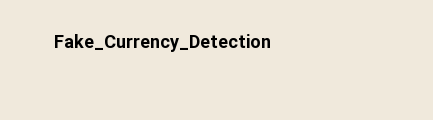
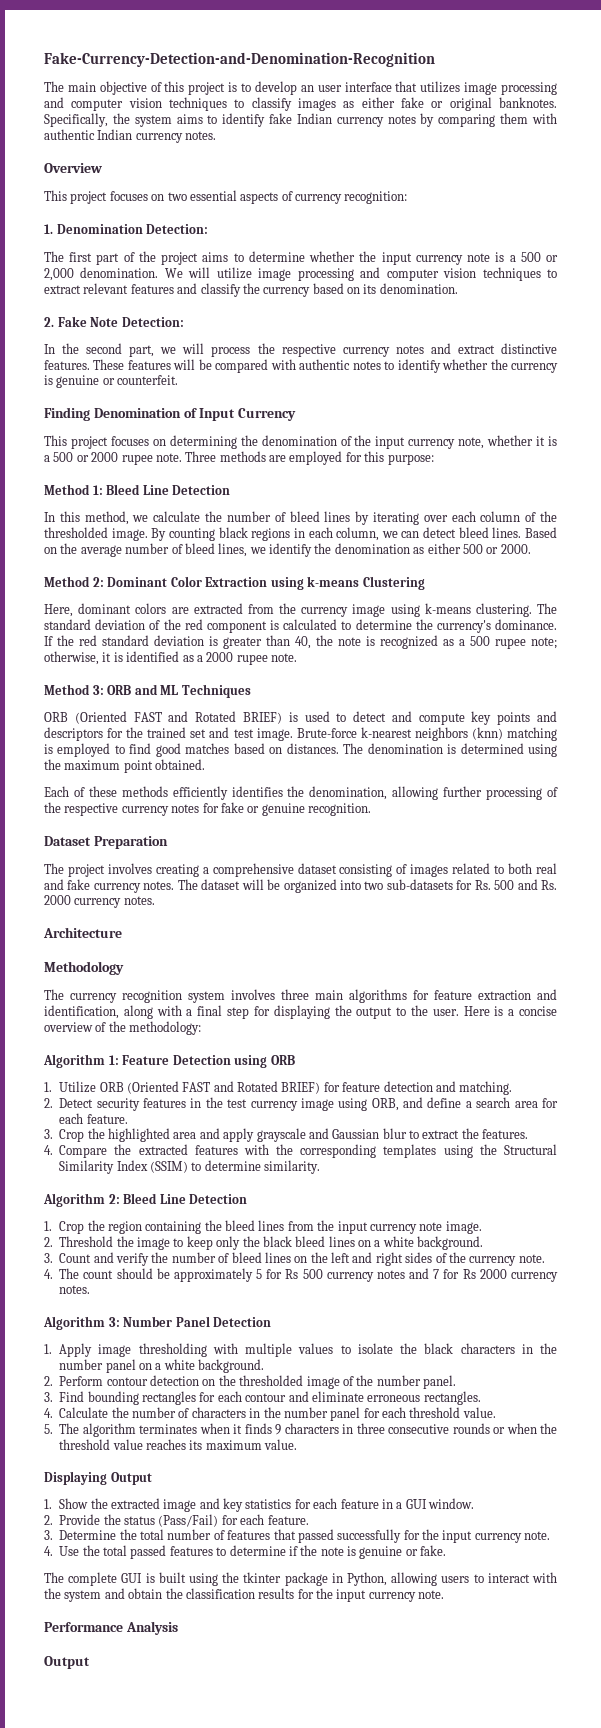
- Fake_Currency_Detection
+ Fake-Currency-Detection-and-Denomination-Recognition
+ The main objective of this project is to develop an user interface that utilizes image processing and computer vision techniques to classify images as either fake or original banknotes. Specifically, the system aims to identify fake Indian currency notes by comparing them with authentic Indian currency notes.
+ Overview
+ This project focuses on two essential aspects of currency recognition:
+ 1. Denomination Detection:
+ The first part of the project aims to determine whether the input currency note is a 500 or 2,000 denomination. We will utilize image processing and computer vision techniques to extract relevant features and classify the currency based on its denomination.
+ 2. Fake Note Detection:
+ In the second part, we will process the respective currency notes and extract distinctive features. These features will be compared with authentic notes to identify whether the currency is genuine or counterfeit.
+ Finding Denomination of Input Currency
+ This project focuses on determining the denomination of the input currency note, whether it is a 500 or 2000 rupee note. Three methods are employed for this purpose:
+ Method 1: Bleed Line Detection
+ In this method, we calculate the number of bleed lines by iterating over each column of the thresholded image. By counting black regions in each column, we can detect bleed lines. Based on the average number of bleed lines, we identify the denomination as either 500 or 2000.
+ Method 2: Dominant Color Extraction using k-means Clustering
+ Here, dominant colors are extracted from the currency image using k-means clustering. The standard deviation of the red component is calculated to determine the currency's dominance. If the red standard deviation is greater than 40, the note is recognized as a 500 rupee note; otherwise, it is identified as a 2000 rupee note.
+ Method 3: ORB and ML Techniques
+ ORB (Oriented FAST and Rotated BRIEF) is used to detect and compute key points and descriptors for the trained set and test image. Brute-force k-nearest neighbors (knn) matching is employed to find good matches based on distances. The denomination is determined using the maximum point obtained.
+ Each of these methods efficiently identifies the denomination, allowing further processing of the respective currency notes for fake or genuine recognition.
+ Dataset Preparation
+ The project involves creating a comprehensive dataset consisting of images related to both real and fake currency notes. The dataset will be organized into two sub-datasets for Rs. 500 and Rs. 2000 currency notes.
+ Architecture
+ Methodology
+ The currency recognition system involves three main algorithms for feature extraction and identification, along with a final step for displaying the output to the user. Here is a concise overview of the methodology:
+ Algorithm 1: Feature Detection using ORB
+ 1. Utilize ORB (Oriented FAST and Rotated BRIEF) for feature detection and matching.
+ 2. Detect security features in the test currency image using ORB, and define a search area for each feature.
+ 3. Crop the highlighted area and apply grayscale and Gaussian blur to extract the features.
+ 4. Compare the extracted features with the corresponding templates using the Structural Similarity Index (SSIM) to determine similarity.
+ Algorithm 2: Bleed Line Detection
+ 1. Crop the region containing the bleed lines from the input currency note image.
+ 2. Threshold the image to keep only the black bleed lines on a white background.
+ 3. Count and verify the number of bleed lines on the left and right sides of the currency note.
+ 4. The count should be approximately 5 for Rs 500 currency notes and 7 for Rs 2000 currency notes.
+ Algorithm 3: Number Panel Detection
+ 1. Apply image thresholding with multiple values to isolate the black characters in the number panel on a white background.
+ 2. Perform contour detection on the thresholded image of the number panel.
+ 3. Find bounding rectangles for each contour and eliminate erroneous rectangles.
+ 4. Calculate the number of characters in the number panel for each threshold value.
+ 5. The algorithm terminates when it finds 9 characters in three consecutive rounds or when the threshold value reaches its maximum value.
+ Displaying Output
+ 1. Show the extracted image and key statistics for each feature in a GUI window.
+ 2. Provide the status (Pass/Fail) for each feature.
+ 3. Determine the total number of features that passed successfully for the input currency note.
+ 4. Use the total passed features to determine if the note is genuine or fake.
+ The complete GUI is built using the tkinter package in Python, allowing users to interact with the system and obtain the classification results for the input currency note.
+ Performance Analysis
+ Output

